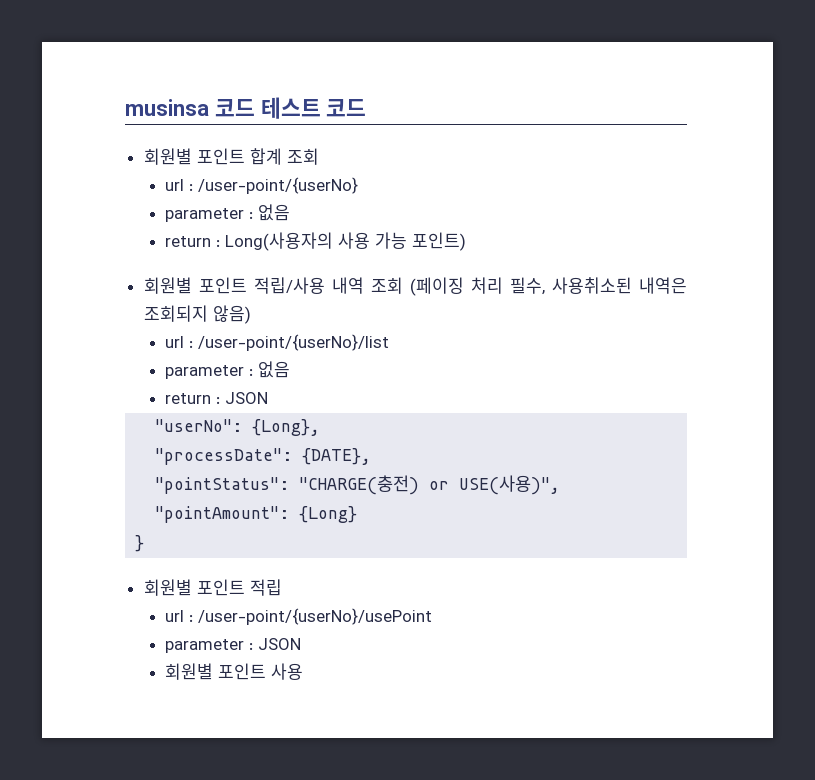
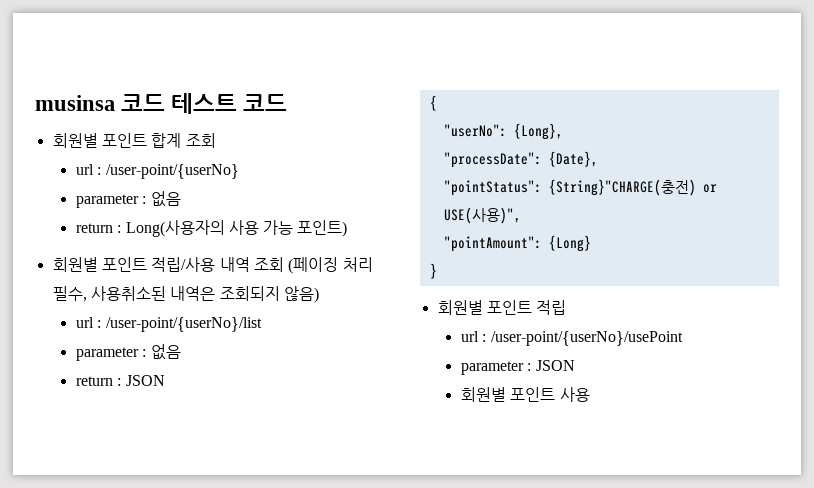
+ {
- "processDate": {DATE},
+ "processDate": {Date},
- "pointStatus": "CHARGE(충전) or USE(사용)",
+ "pointStatus": {String}"CHARGE(충전) or USE(사용)",

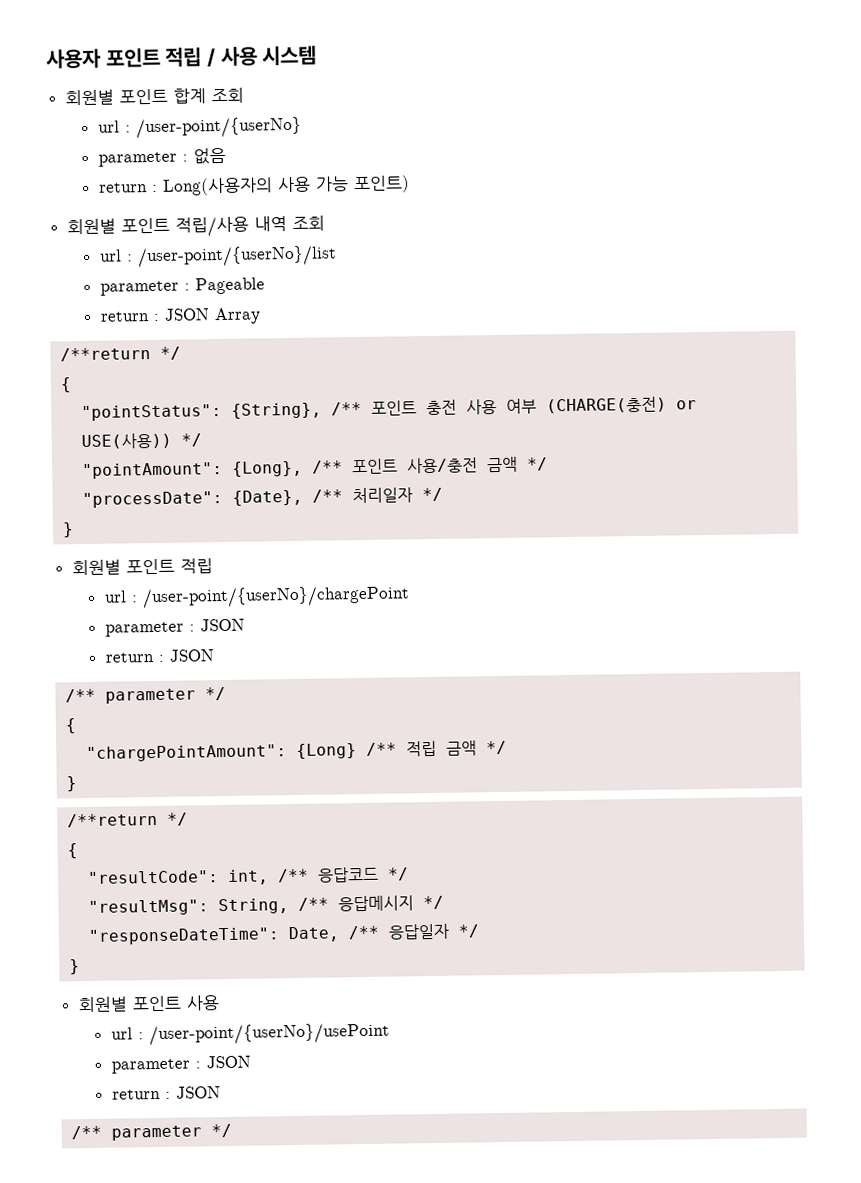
- musinsa 코드 테스트 코드
+ 사용자 포인트 적립 / 사용 시스템
- 회원별 포인트 적립/사용 내역 조회 (페이징 처리 필수, 사용취소된 내역은 조회되지 않음)
+ 회원별 포인트 적립/사용 내역 조회
  url : /user-point/{userNo}/list
- parameter : 없음
- return : JSON
+ parameter : Pageable
+ return : JSON Array
+ /**return */
  {
- "userNo": {Long},
- "processDate": {Date},
- "pointStatus": {String}"CHARGE(충전) or USE(사용)",
- "pointAmount": {Long}
+ "pointStatus": {String}, /** 포인트 충전 사용 여부 (CHARGE(충전) or USE(사용)) */
+ "pointAmount": {Long}, /** 포인트 사용/충전 금액 */
+ "processDate": {Date}, /** 처리일자 */
  }
  회원별 포인트 적립
+ url : /user-point/{userNo}/chargePoint
+ parameter : JSON
+ return : JSON
+ /** parameter */
+ {
+ "chargePointAmount": {Long} /** 적립 금액 */
+ }
+ /**return */
+ {
+ "resultCode": int, /** 응답코드 */
+ "resultMsg": String, /** 응답메시지 */
+ "responseDateTime": Date, /** 응답일자 */
+ }
+ 회원별 포인트 사용
  url : /user-point/{userNo}/usePoint
  parameter : JSON
- 회원별 포인트 사용
+ return : JSON
+ /** parameter */

